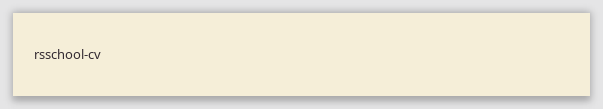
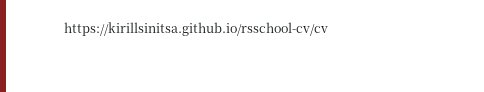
- rsschool-cv
+ https://kirillsinitsa.github.io/rsschool-cv/cv

